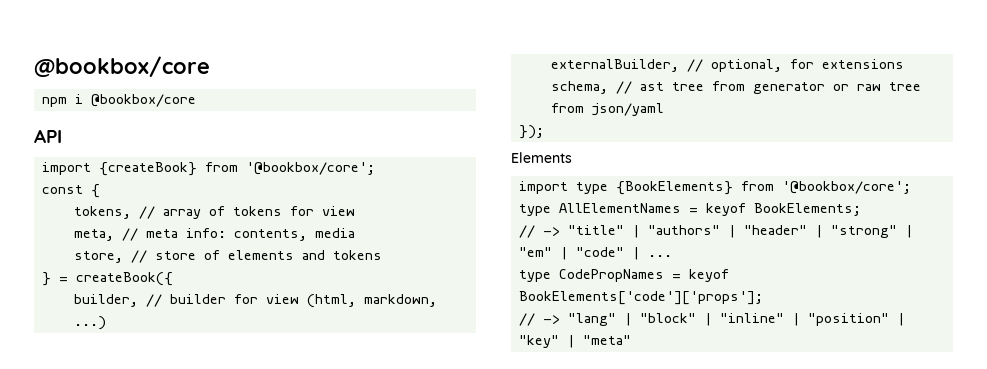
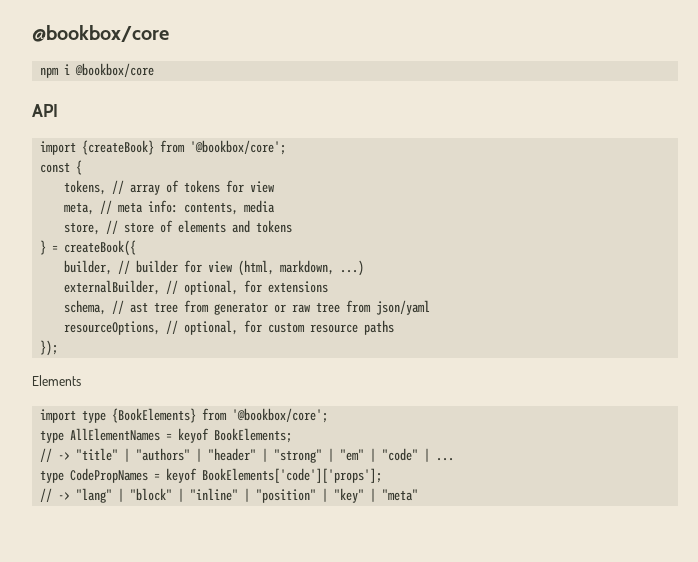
+ resourceOptions, // optional, for custom resource paths

